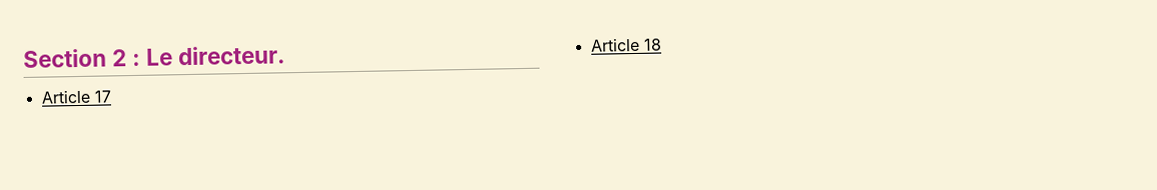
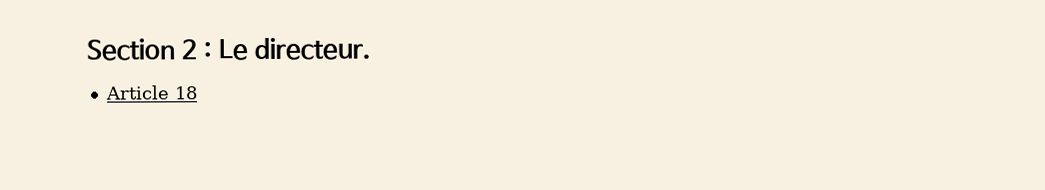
- Article 17

